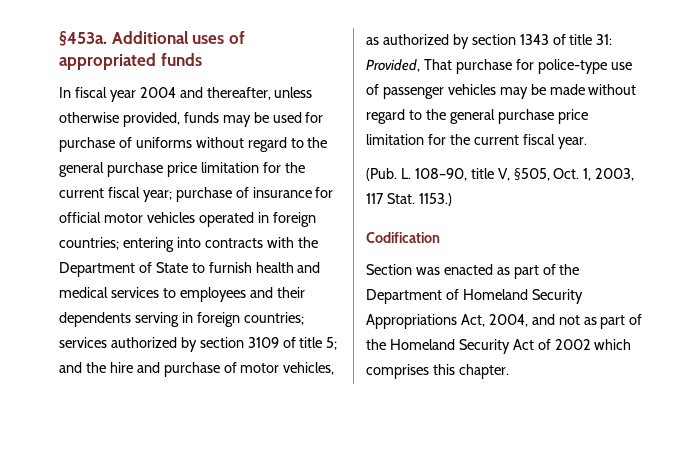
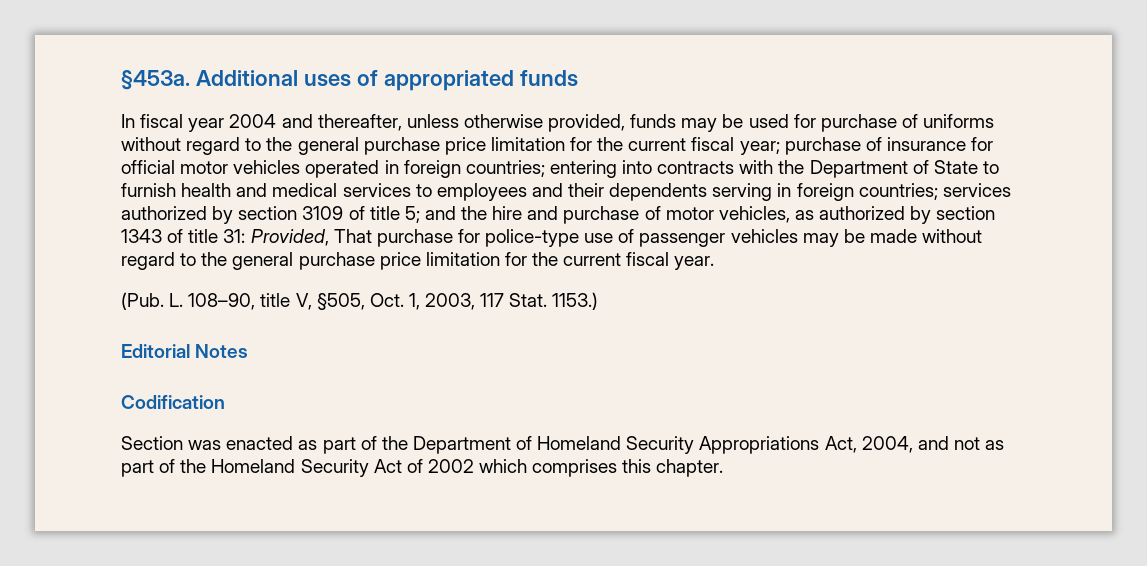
+ Editorial Notes

